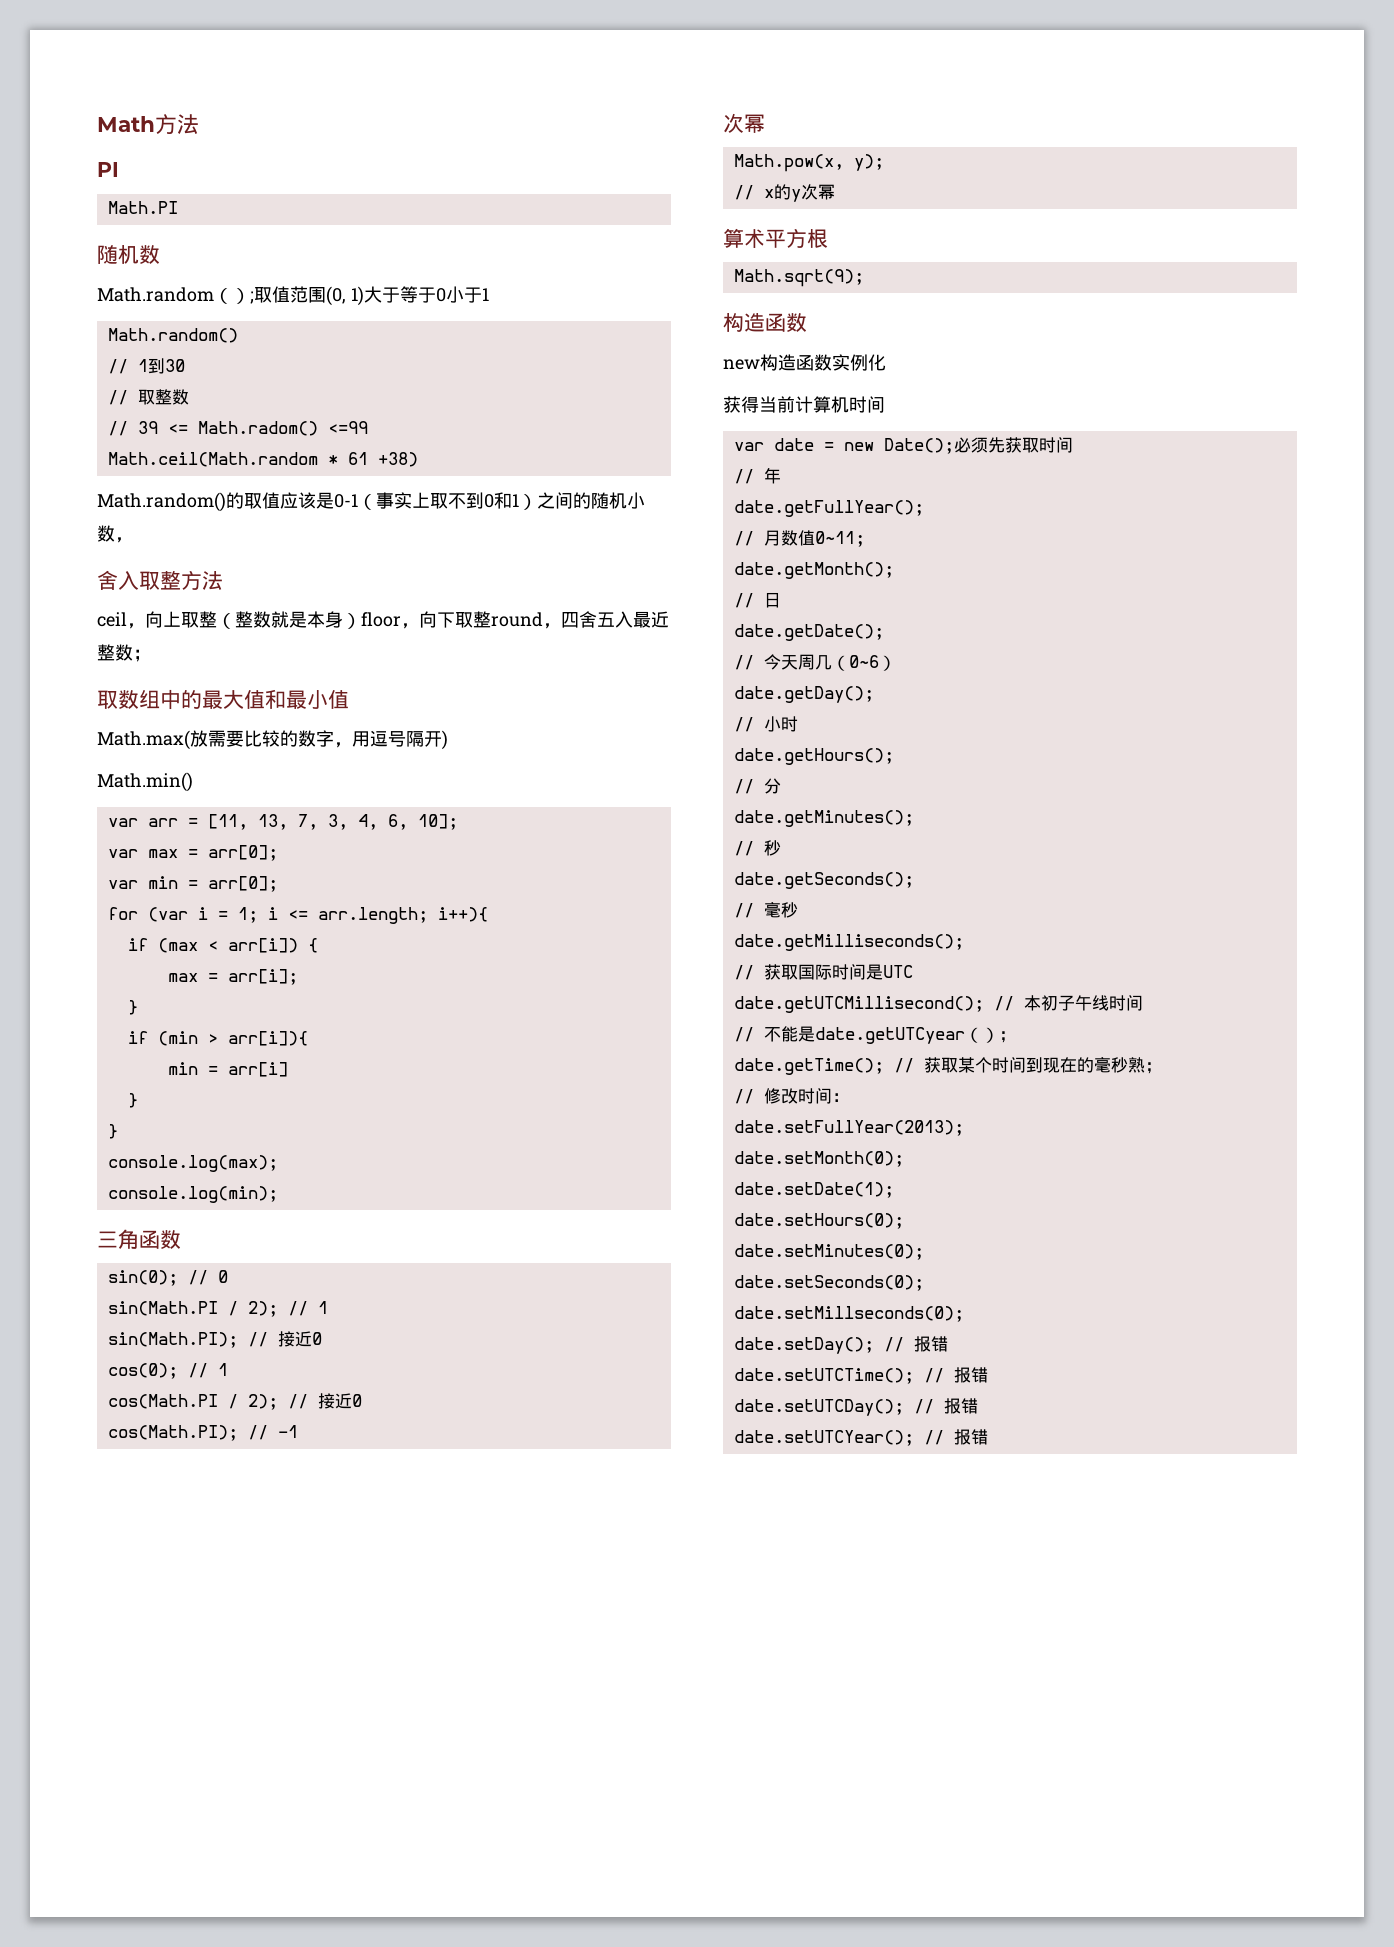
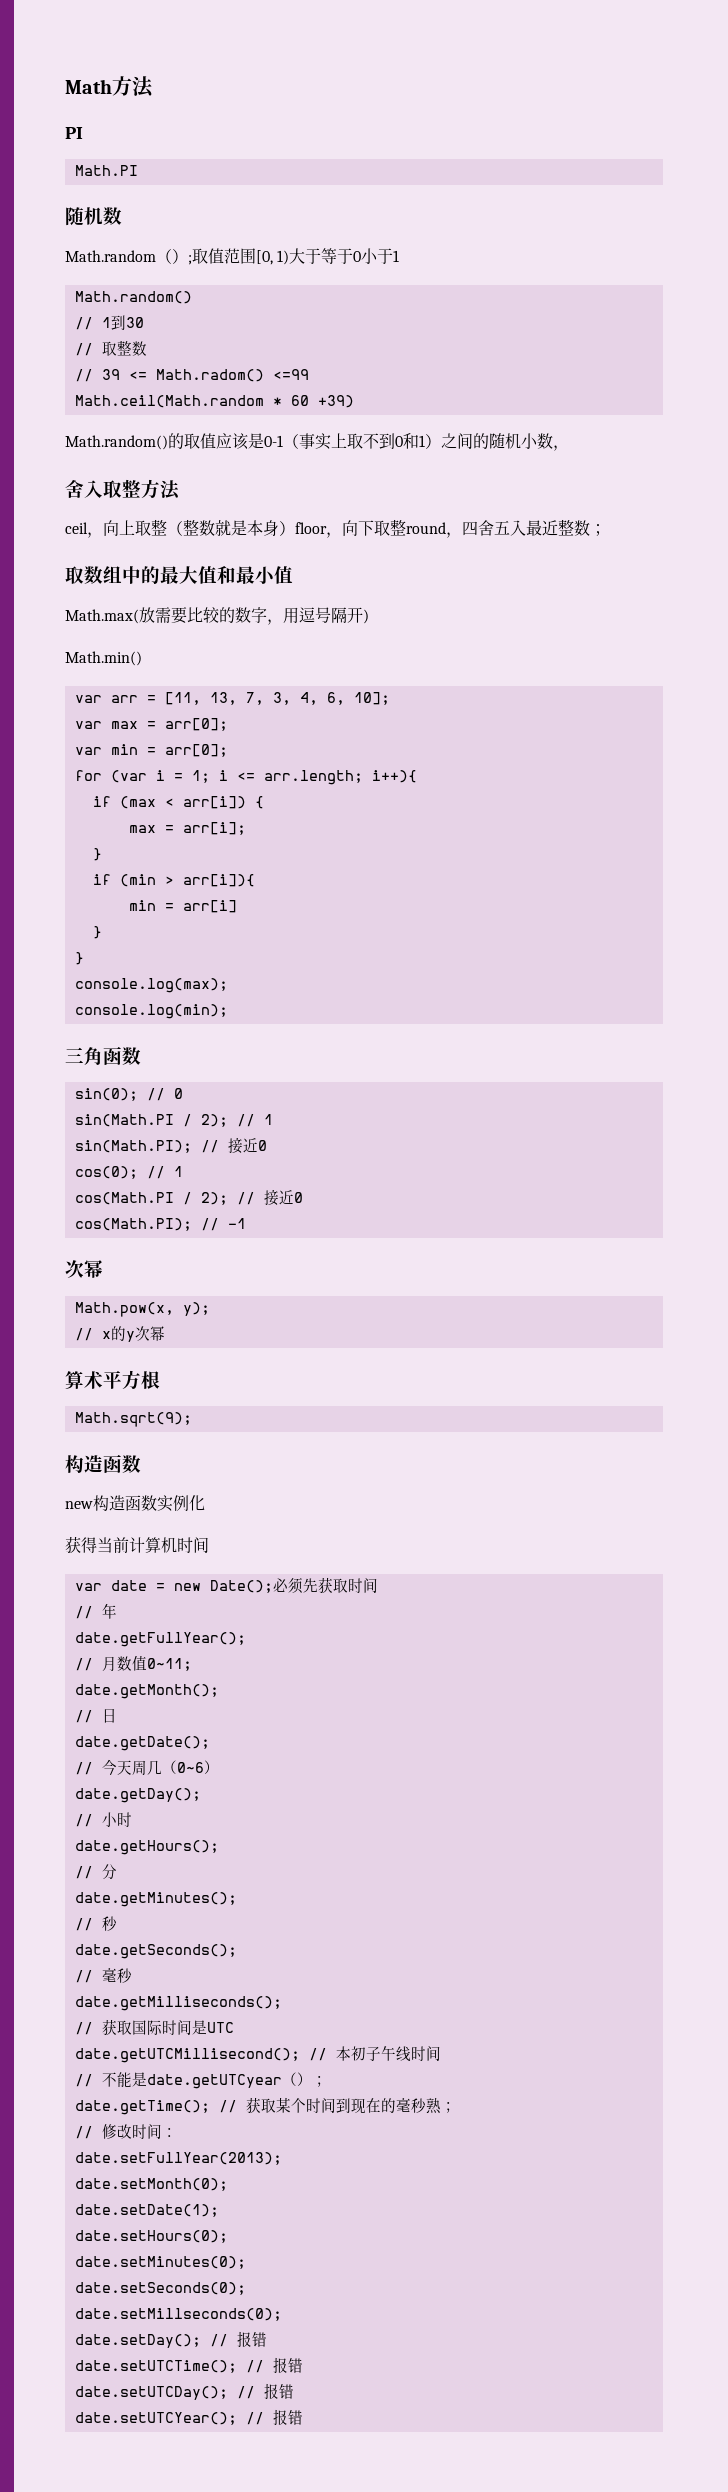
- Math.random（）;取值范围(0, 1)大于等于0小于1
+ Math.random（）;取值范围[0, 1)大于等于0小于1
- Math.ceil(Math.random * 61 +38)
+ Math.ceil(Math.random * 60 +39)

